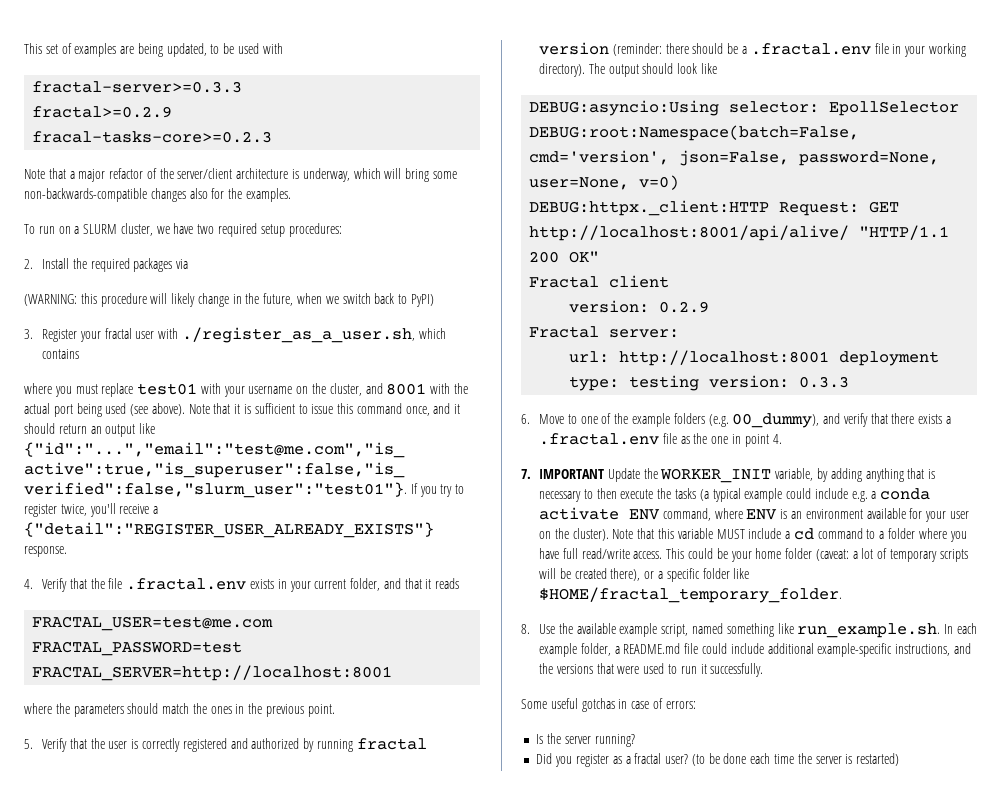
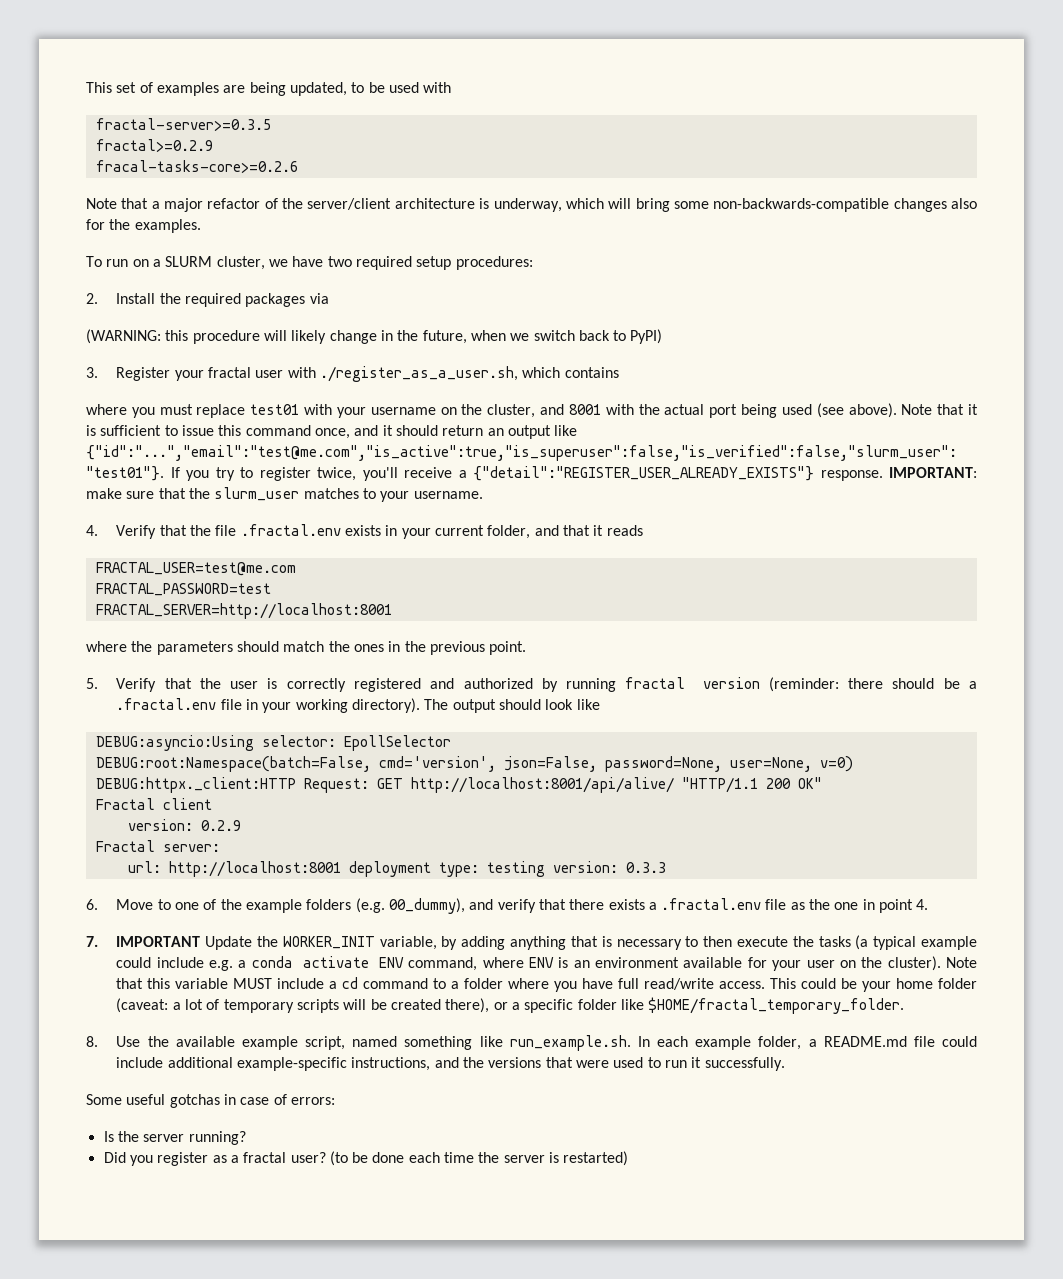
- fractal-server>=0.3.3
+ fractal-server>=0.3.5
- fracal-tasks-core>=0.2.3
+ fracal-tasks-core>=0.2.6
+ IMPORTANT: make sure that the slurm_user matches to your username.

